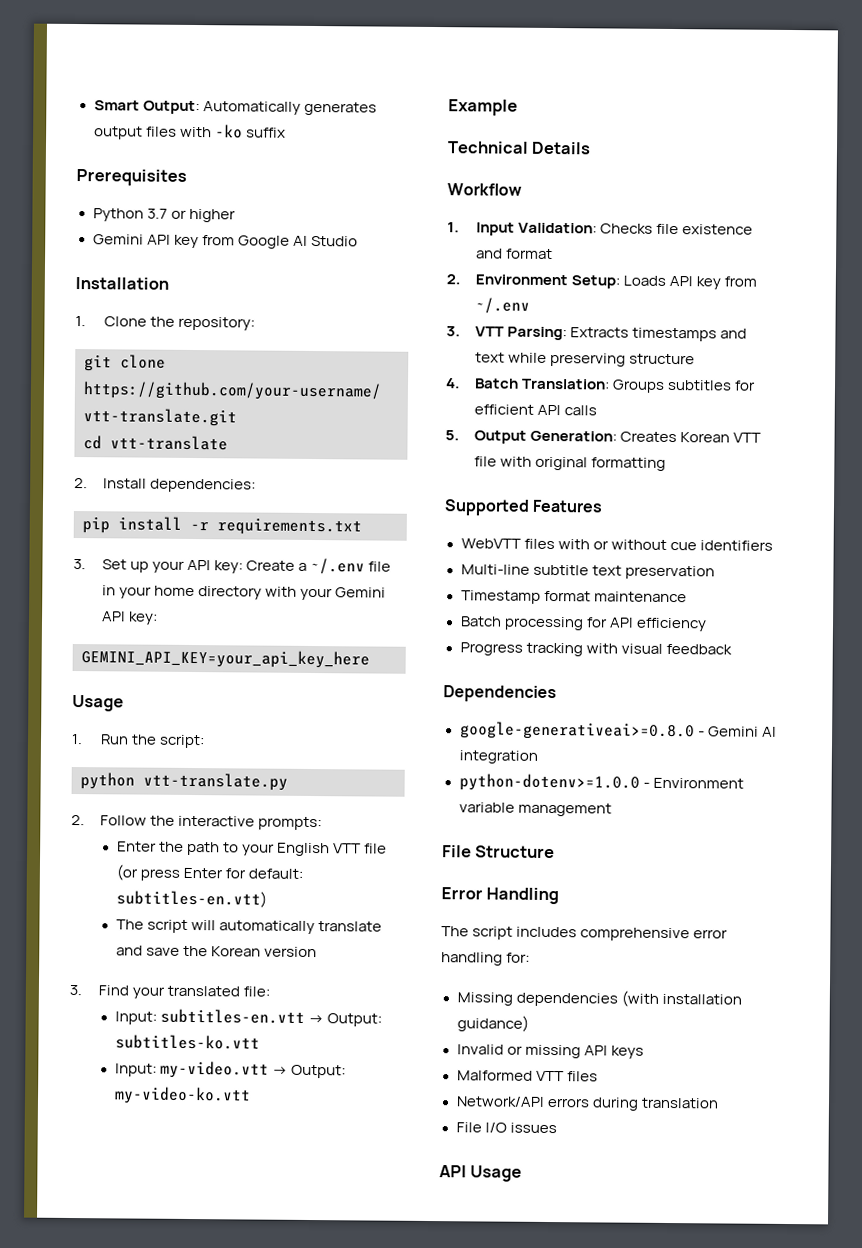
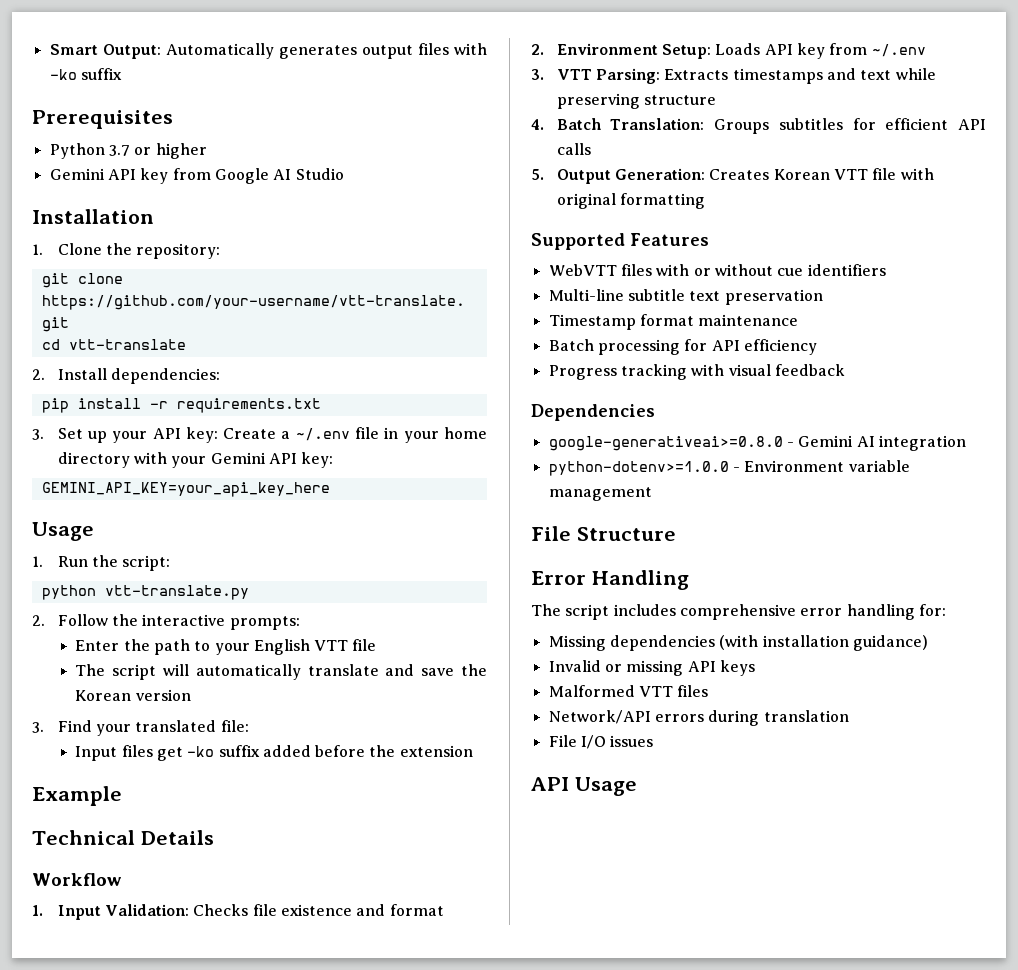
- Enter the path to your English VTT file (or press Enter for default: subtitles-en.vtt)
+ Enter the path to your English VTT file
- Input: subtitles-en.vtt → Output: subtitles-ko.vtt
- Input: my-video.vtt → Output: my-video-ko.vtt
+ Input files get -ko suffix added before the extension

